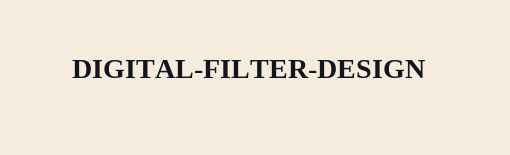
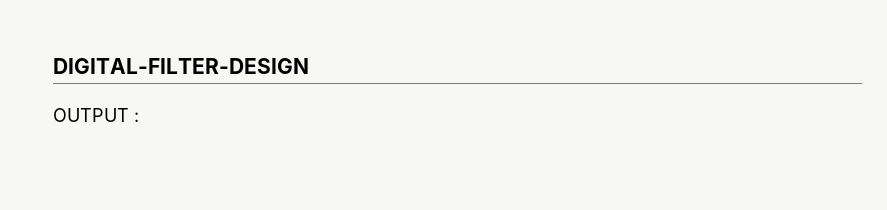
+ OUTPUT :

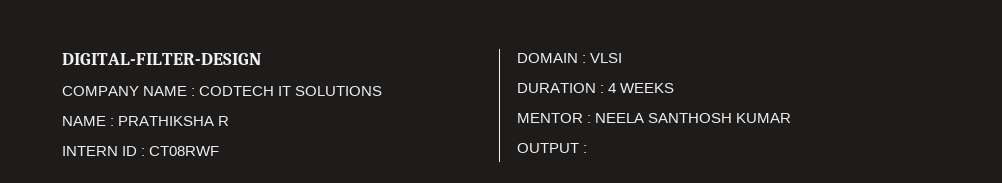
+ COMPANY NAME : CODTECH IT SOLUTIONS
+ NAME : PRATHIKSHA R
+ INTERN ID : CT08RWF
+ DOMAIN : VLSI
+ DURATION : 4 WEEKS
+ MENTOR : NEELA SANTHOSH KUMAR

